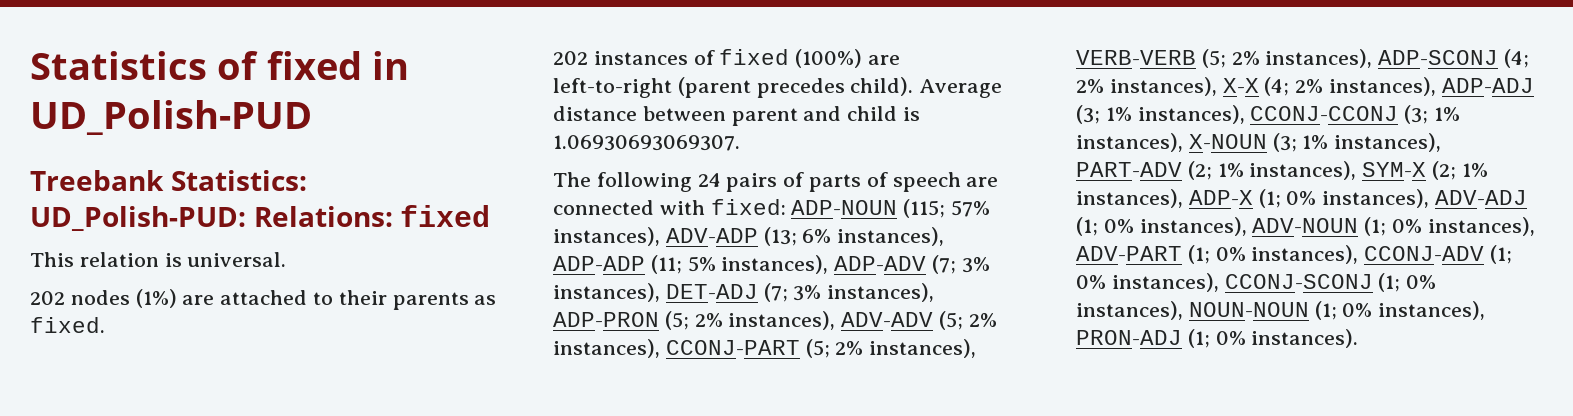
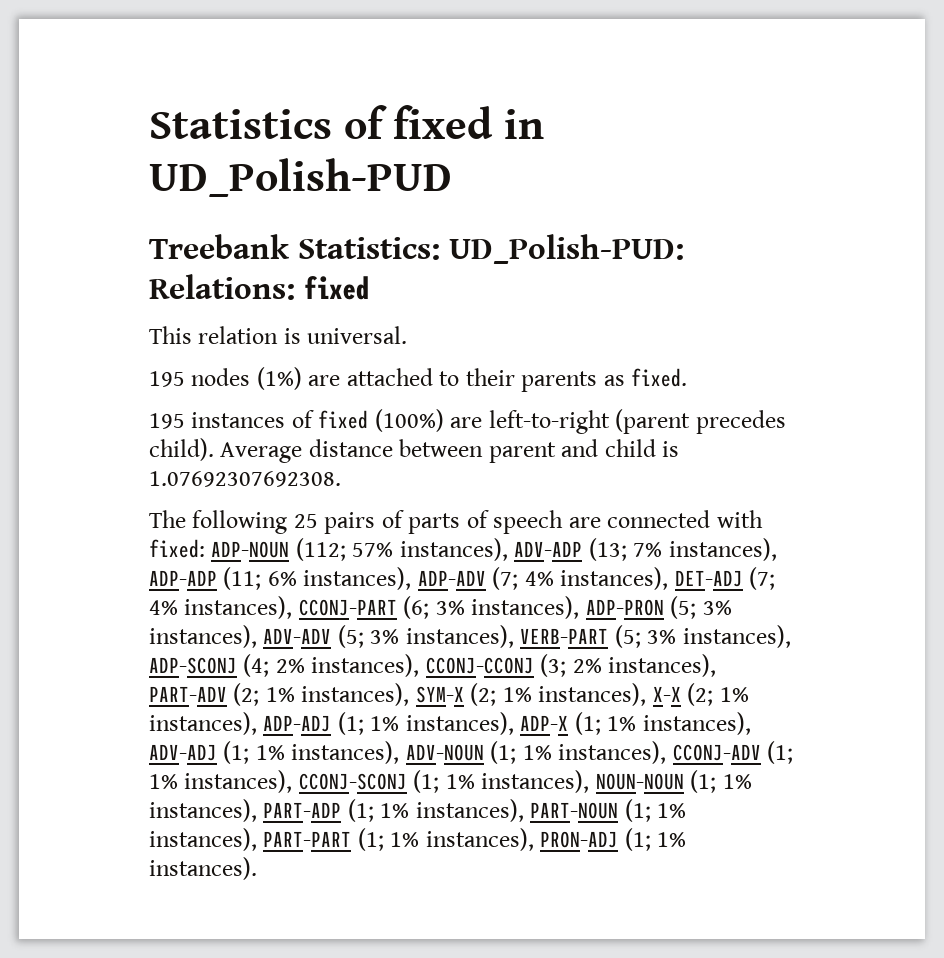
- 202 nodes (1%) are attached to their parents as fixed.
+ 195 nodes (1%) are attached to their parents as fixed.
- 202 instances of fixed (100%) are left-to-right (parent precedes child).
+ 195 instances of fixed (100%) are left-to-right (parent precedes child).
- Average distance between parent and child is 1.06930693069307.
+ Average distance between parent and child is 1.07692307692308.
- The following 24 pairs of parts of speech are connected with fixed:
+ The following 25 pairs of parts of speech are connected with fixed:
- ADP-NOUN (115;
+ ADP-NOUN (112;
- 6% instances), ADP-ADP (11;
+ 7% instances), ADP-ADP (11;
- 5% instances), ADP-ADV (7;
+ 6% instances), ADP-ADV (7;
- 3% instances), DET-ADJ (7;
+ 4% instances), DET-ADJ (7;
+ 4% instances), CCONJ-PART (6;
- 2% instances), ADV-ADV (5;
+ 3% instances), ADV-ADV (5;
- 2% instances), CCONJ-PART (5; 2% instances), VERB-VERB (5; 2% instances), ADP-SCONJ (4;
+ 3% instances), VERB-PART (5; 3% instances), ADP-SCONJ (4;
- 2% instances), X-X (4; 2% instances), ADP-ADJ (3; 1% instances), CCONJ-CCONJ (3; 1% instances), X-NOUN (3; 1% instances), PART-ADV (2;
+ 2% instances), CCONJ-CCONJ (3; 2% instances), PART-ADV (2;
- 1% instances), ADP-X (1;
+ 1% instances), X-X (2; 1% instances), ADP-ADJ (1; 1% instances), ADP-X (1;
- 0% instances), ADV-ADJ (1;
+ 1% instances), ADV-ADJ (1;
- 0% instances), ADV-NOUN (1;
+ 1% instances), ADV-NOUN (1;
- 0% instances), ADV-PART (1; 0% instances), CCONJ-ADV (1;
+ 1% instances), CCONJ-ADV (1;
- 0% instances), CCONJ-SCONJ (1;
+ 1% instances), CCONJ-SCONJ (1;
- 0% instances), NOUN-NOUN (1;
+ 1% instances), NOUN-NOUN (1;
- 0% instances), PRON-ADJ (1;
+ 1% instances), PART-ADP (1; 1% instances), PART-NOUN (1; 1% instances), PART-PART (1; 1% instances), PRON-ADJ (1;
- 0% instances).
+ 1% instances).

